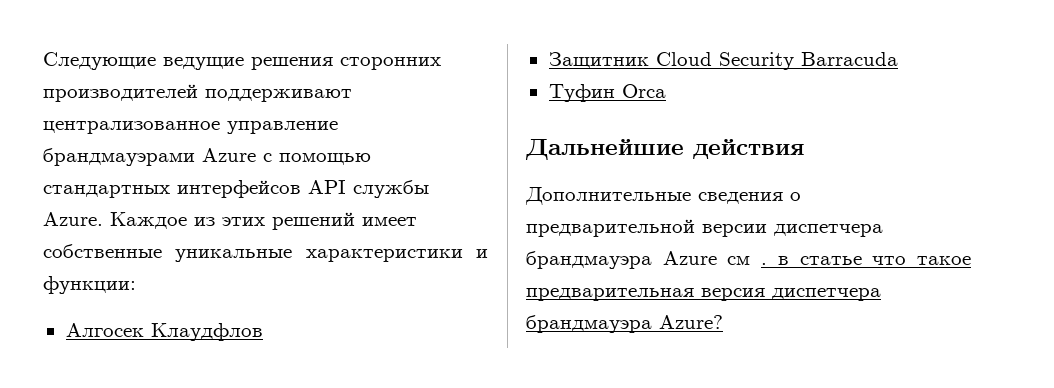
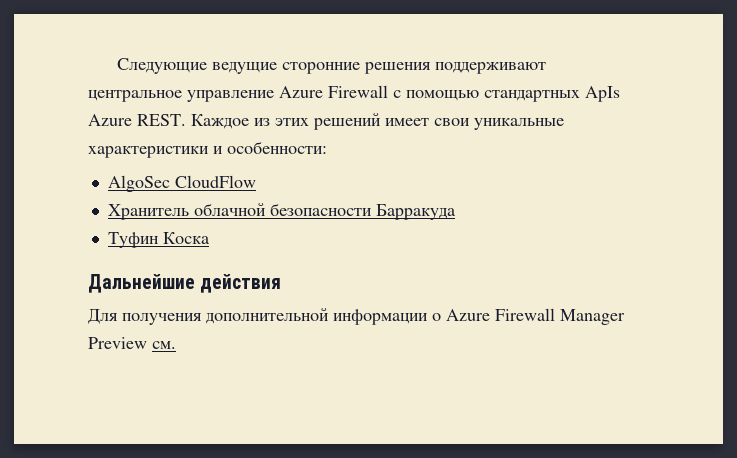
- Следующие ведущие решения сторонних производителей поддерживают централизованное управление брандмауэрами Azure с помощью стандартных интерфейсов API службы Azure.
+ Следующие ведущие сторонние решения поддерживают центральное управление Azure Firewall с помощью стандартных ApIs Azure REST.
- Каждое из этих решений имеет собственные уникальные характеристики и функции:
- Алгосек Клаудфлов
- Защитник Cloud Security Barracuda
+ Каждое из этих решений имеет свои уникальные характеристики и особенности:
+ AlgoSec CloudFlow
+ Хранитель облачной безопасности Барракуда
- Туфин Orca
+ Туфин Коска
- Дополнительные сведения о предварительной версии диспетчера брандмауэра Azure см . в статье что такое предварительная версия диспетчера брандмауэра Azure?
+ Для получения дополнительной информации о Azure Firewall Manager Preview см.

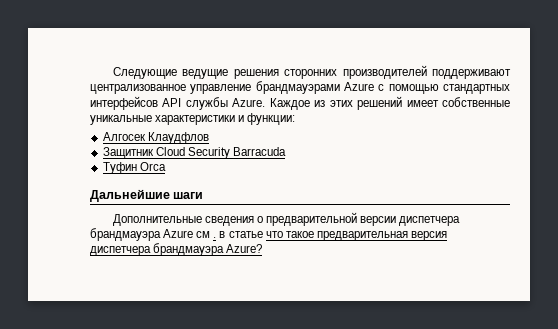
- Следующие ведущие сторонние решения поддерживают центральное управление Azure Firewall с помощью стандартных ApIs Azure REST.
+ Следующие ведущие решения сторонних производителей поддерживают централизованное управление брандмауэрами Azure с помощью стандартных интерфейсов API службы Azure.
- Каждое из этих решений имеет свои уникальные характеристики и особенности:
- AlgoSec CloudFlow
- Хранитель облачной безопасности Барракуда
+ Каждое из этих решений имеет собственные уникальные характеристики и функции:
+ Алгосек Клаудфлов
+ Защитник Cloud Security Barracuda
- Туфин Коска
+ Туфин Orca
- Дальнейшие действия
- Для получения дополнительной информации о Azure Firewall Manager Preview см.
+ Дальнейшие шаги
+ Дополнительные сведения о предварительной версии диспетчера брандмауэра Azure см . в статье что такое предварительная версия диспетчера брандмауэра Azure?

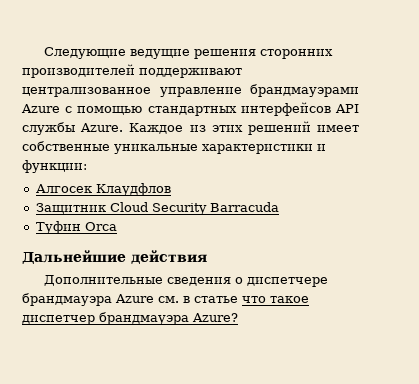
- Дальнейшие шаги
+ Дальнейшие действия
- Дополнительные сведения о предварительной версии диспетчера брандмауэра Azure см . в статье что такое предварительная версия диспетчера брандмауэра Azure?
+ Дополнительные сведения о диспетчере брандмауэра Azure см. в статье что такое диспетчер брандмауэра Azure?

